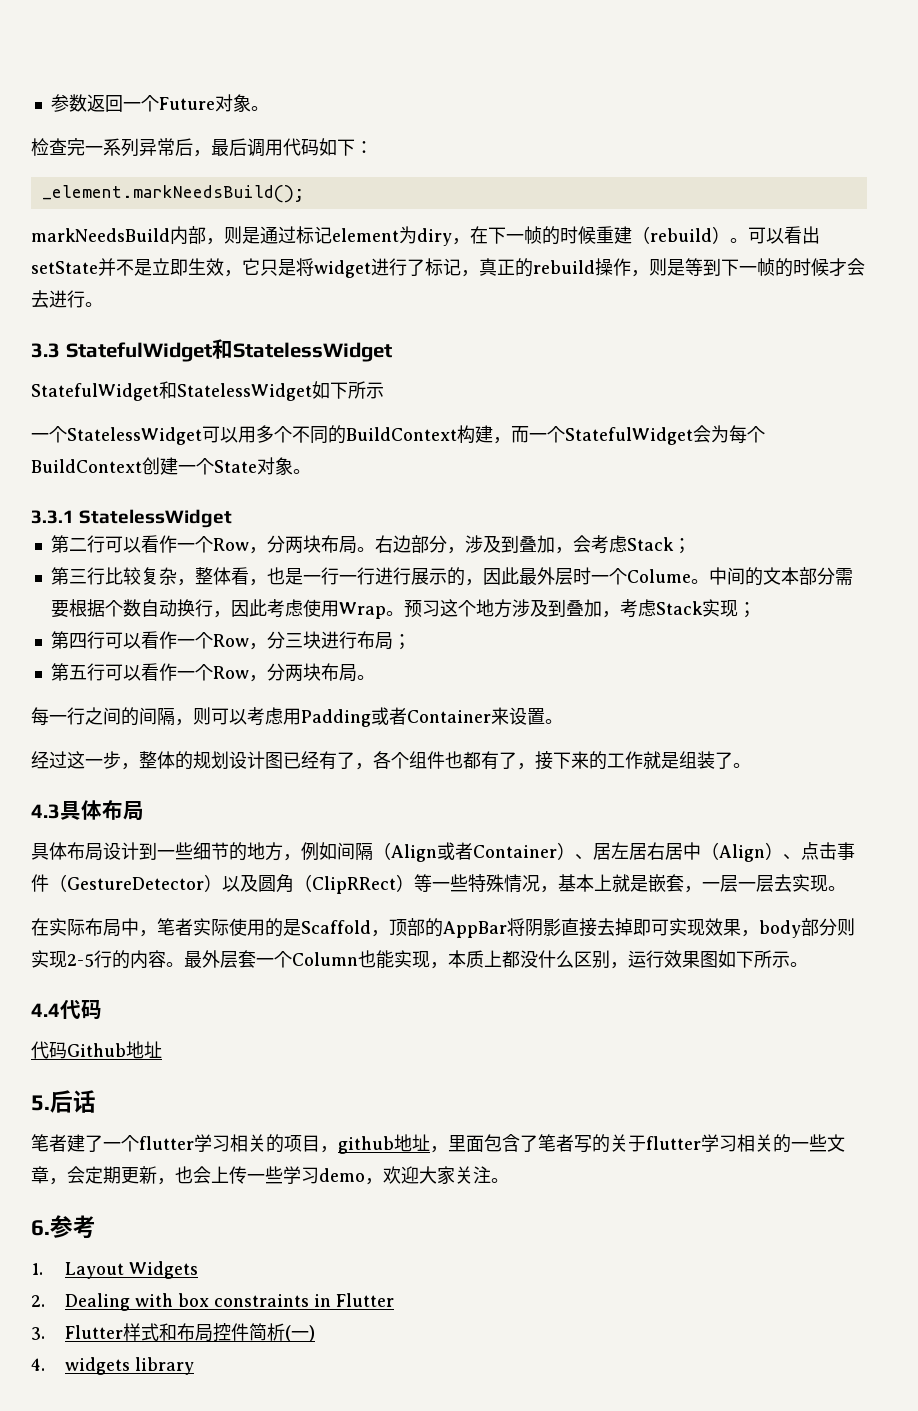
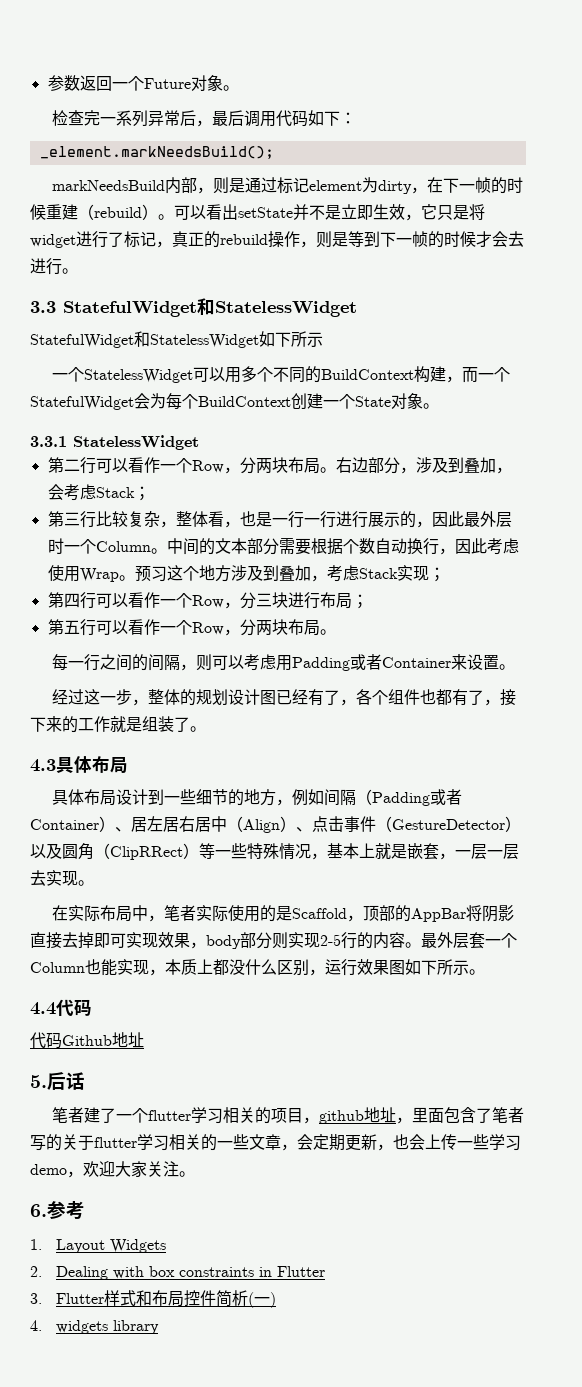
- markNeedsBuild内部，则是通过标记element为diry，在下一帧的时候重建（rebuild）。
+ markNeedsBuild内部，则是通过标记element为dirty，在下一帧的时候重建（rebuild）。
- 第三行比较复杂，整体看，也是一行一行进行展示的，因此最外层时一个Colume。
+ 第三行比较复杂，整体看，也是一行一行进行展示的，因此最外层时一个Column。
- 具体布局设计到一些细节的地方，例如间隔（Align或者Container）、居左居右居中（Align）、点击事件（GestureDetector）以及圆角（ClipRRect）等一些特殊情况，基本上就是嵌套，一层一层去实现。
+ 具体布局设计到一些细节的地方，例如间隔（Padding或者Container）、居左居右居中（Align）、点击事件（GestureDetector）以及圆角（ClipRRect）等一些特殊情况，基本上就是嵌套，一层一层去实现。

